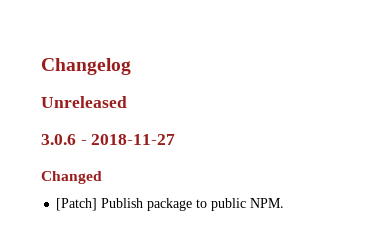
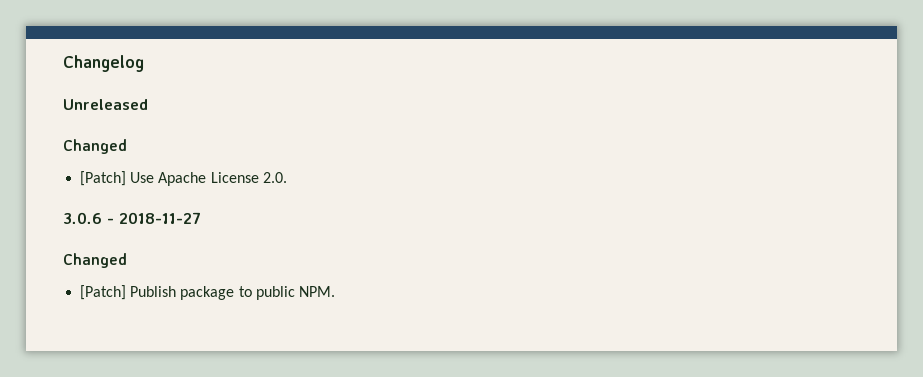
  Unreleased
+ Changed
+ [Patch] Use Apache License 2.0.

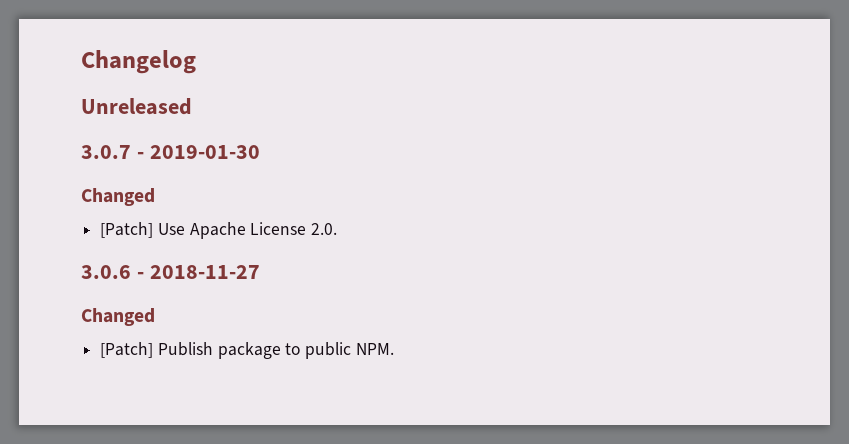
+ 3.0.7 - 2019-01-30

